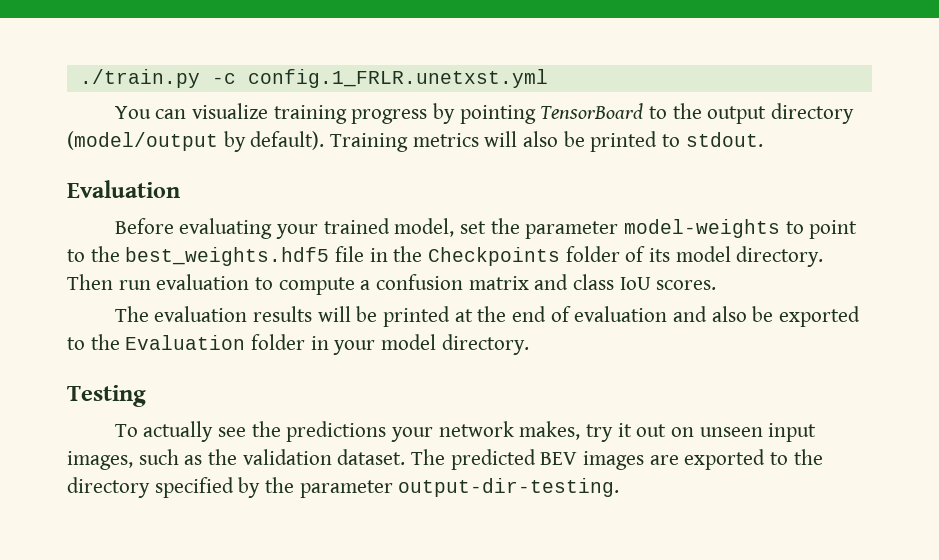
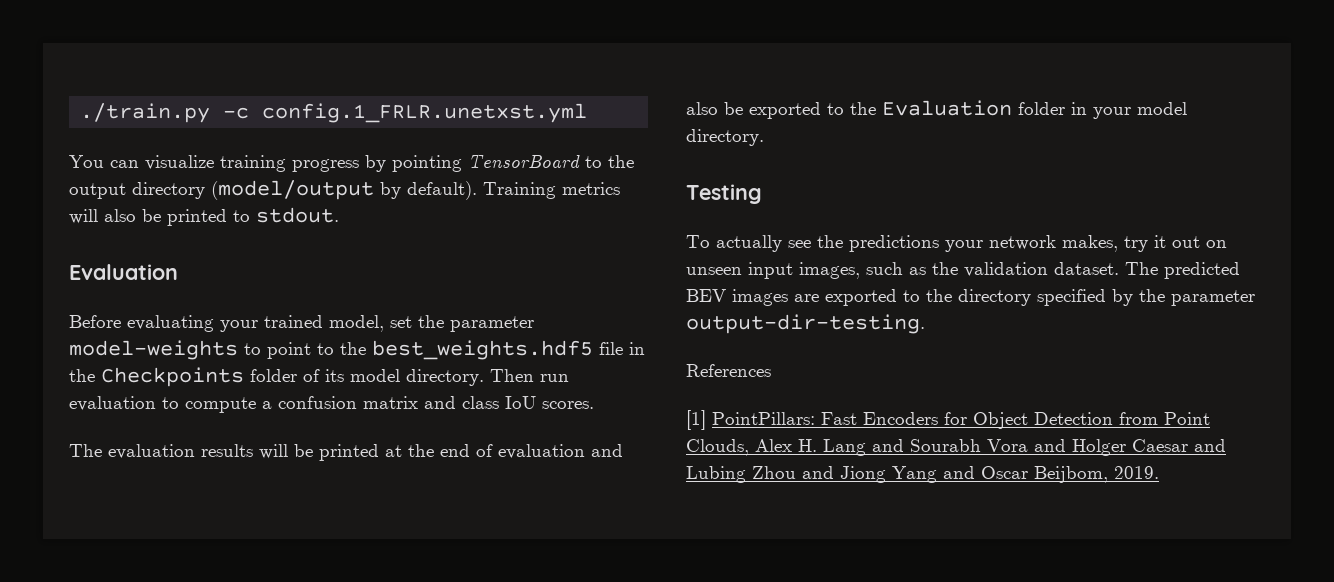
+ References
+ [1] PointPillars: Fast Encoders for Object Detection from Point Clouds, Alex H. Lang and Sourabh Vora and Holger Caesar and Lubing Zhou and Jiong Yang and Oscar Beijbom, 2019.

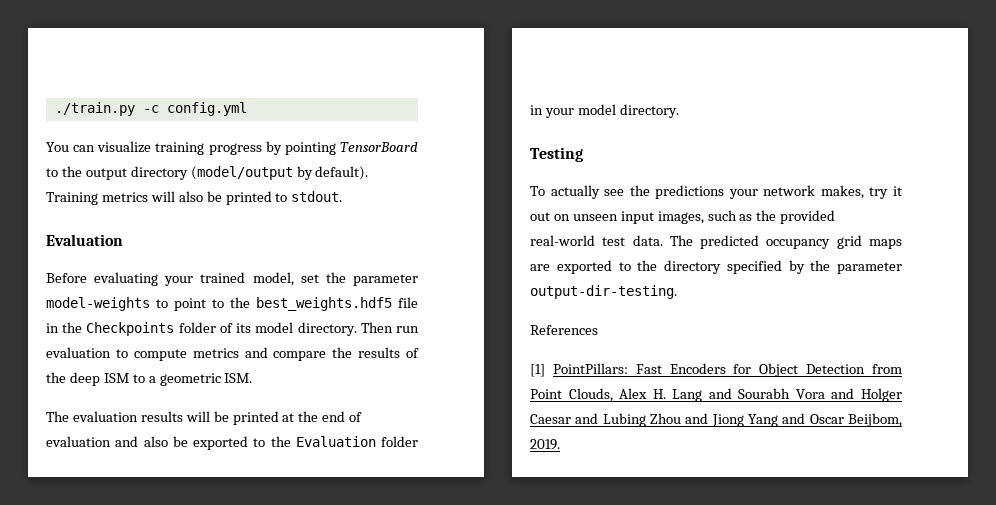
- ./train.py -c config.1_FRLR.unetxst.yml
+ ./train.py -c config.yml
- Then run evaluation to compute a confusion matrix and class IoU scores.
+ Then run evaluation to compute metrics and compare the results of the deep ISM to a geometric ISM.
- To actually see the predictions your network makes, try it out on unseen input images, such as the validation dataset. The predicted BEV images are exported to the directory specified by the parameter output-dir-testing.
+ To actually see the predictions your network makes, try it out on unseen input images, such as the provided real-world test data. The predicted occupancy grid maps are exported to the directory specified by the parameter output-dir-testing.

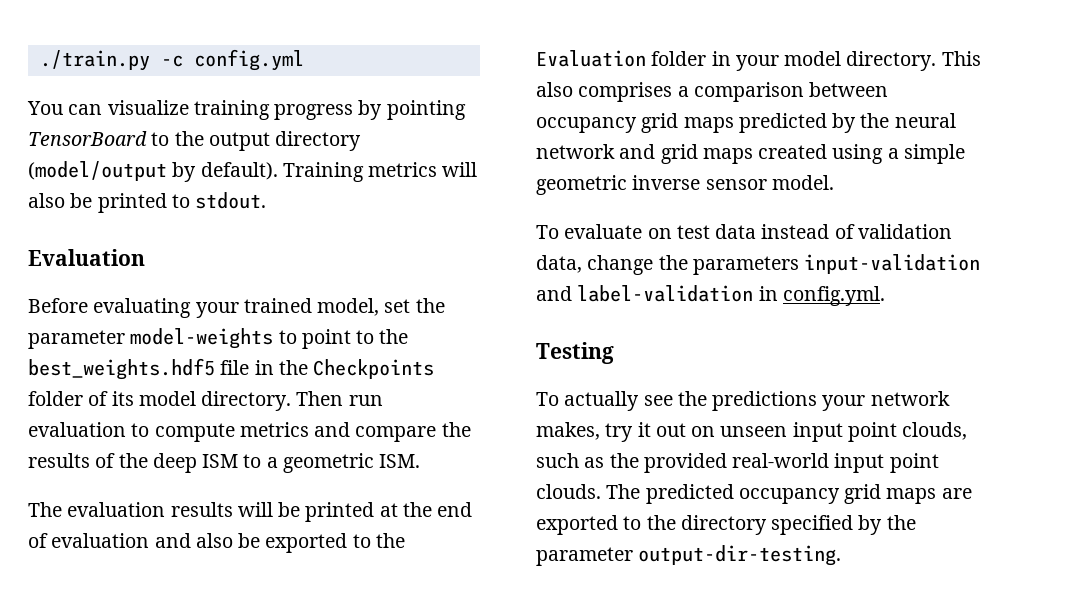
+ This also comprises a comparison between occupancy grid maps predicted by the neural network and grid maps created using a simple geometric inverse sensor model.
+ To evaluate on test data instead of validation data, change the parameters input-validation and label-validation in config.yml.
- To actually see the predictions your network makes, try it out on unseen input images, such as the provided real-world test data.
+ To actually see the predictions your network makes, try it out on unseen input point clouds, such as the provided real-world input point clouds.
- References
- [1] PointPillars: Fast Encoders for Object Detection from Point Clouds, Alex H. Lang and Sourabh Vora and Holger Caesar and Lubing Zhou and Jiong Yang and Oscar Beijbom, 2019.

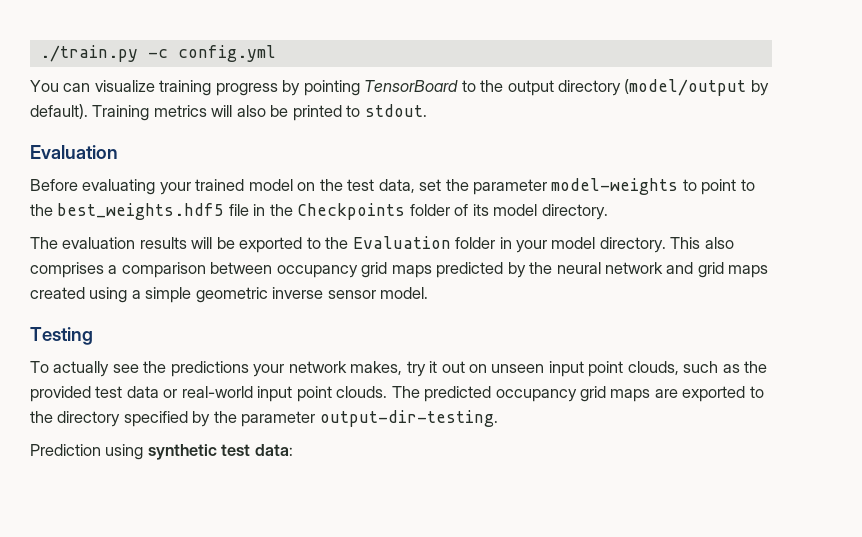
- Before evaluating your trained model, set the parameter model-weights to point to the best_weights.hdf5 file in the Checkpoints folder of its model directory. Then run evaluation to compute metrics and compare the results of the deep ISM to a geometric ISM.
+ Before evaluating your trained model on the test data, set the parameter model-weights to point to the best_weights.hdf5 file in the Checkpoints folder of its model directory.
- The evaluation results will be printed at the end of evaluation and also be exported to the Evaluation folder in your model directory.
+ The evaluation results will be exported to the Evaluation folder in your model directory.
- To evaluate on test data instead of validation data, change the parameters input-validation and label-validation in config.yml.
- To actually see the predictions your network makes, try it out on unseen input point clouds, such as the provided real-world input point clouds.
+ To actually see the predictions your network makes, try it out on unseen input point clouds, such as the provided test data or real-world input point clouds.
+ Prediction using synthetic test data:

